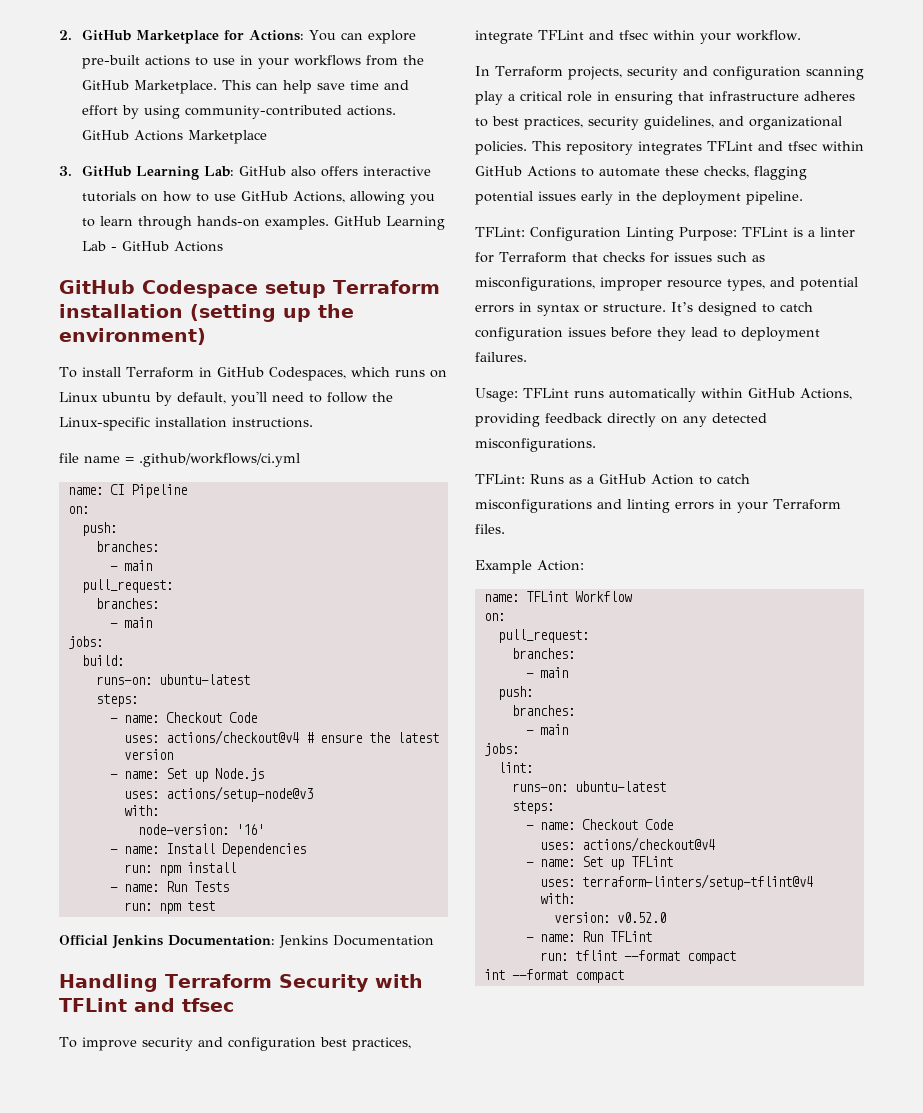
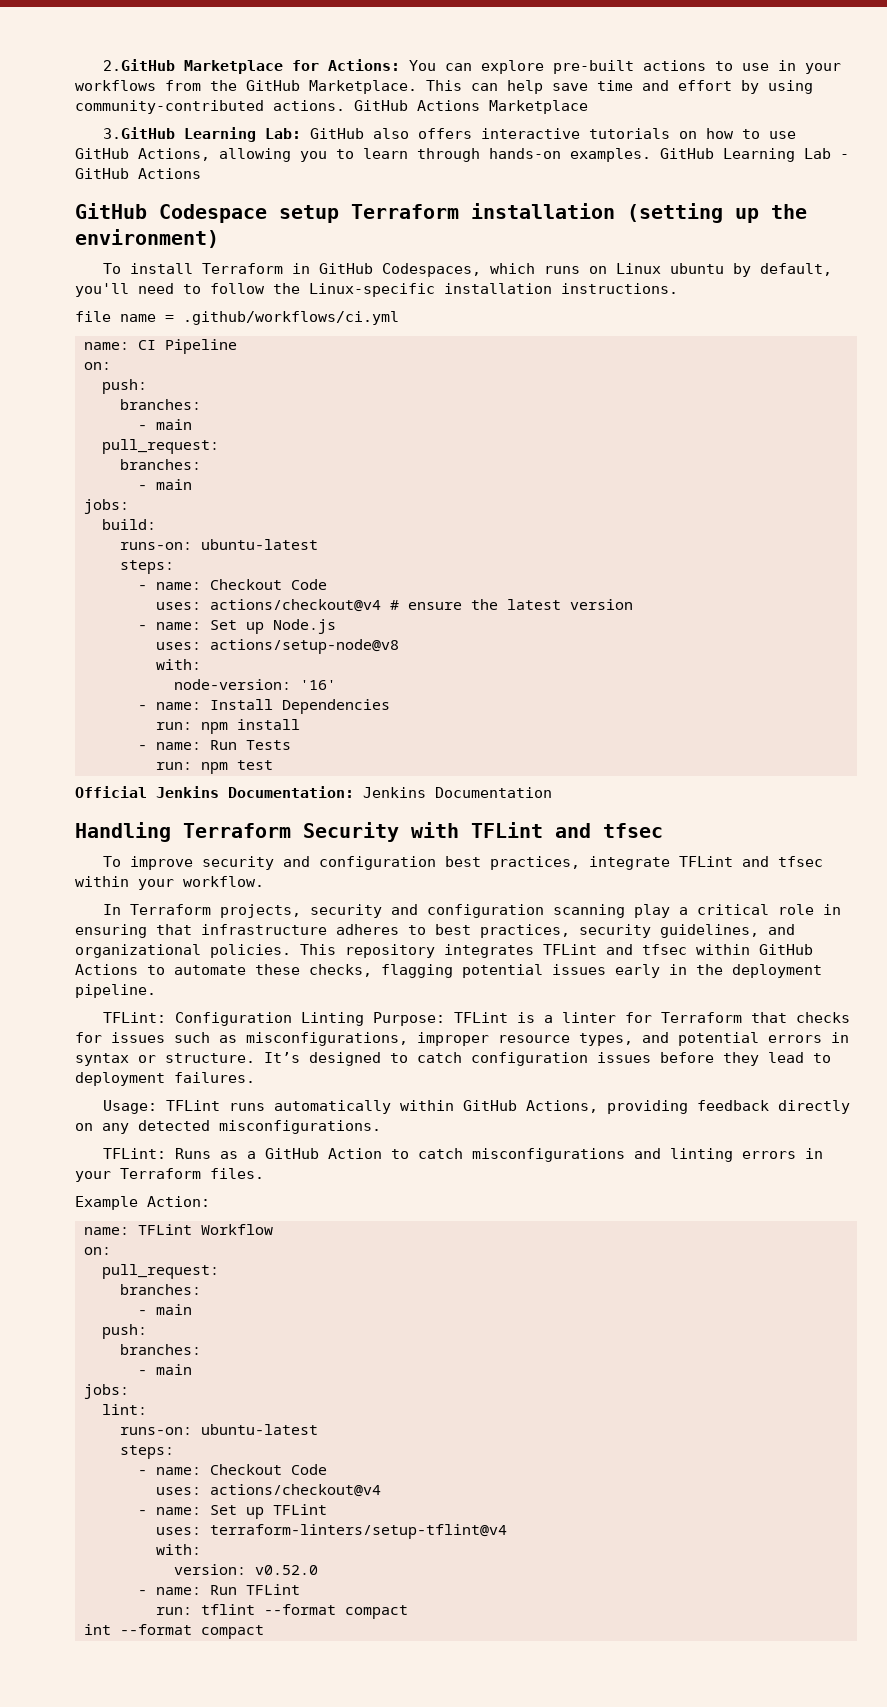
- 2. GitHub Marketplace for Actions: You can explore pre-built actions to use in your workflows from the GitHub Marketplace.
+ 2.GitHub Marketplace for Actions: You can explore pre-built actions to use in your workflows from the GitHub Marketplace.
- 3. GitHub Learning Lab: GitHub also offers interactive tutorials on how to use GitHub Actions, allowing you to learn through hands-on examples.
+ 3.GitHub Learning Lab: GitHub also offers interactive tutorials on how to use GitHub Actions, allowing you to learn through hands-on examples.
- uses: actions/setup-node@v3
+ uses: actions/setup-node@v8

